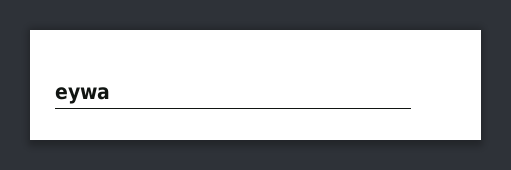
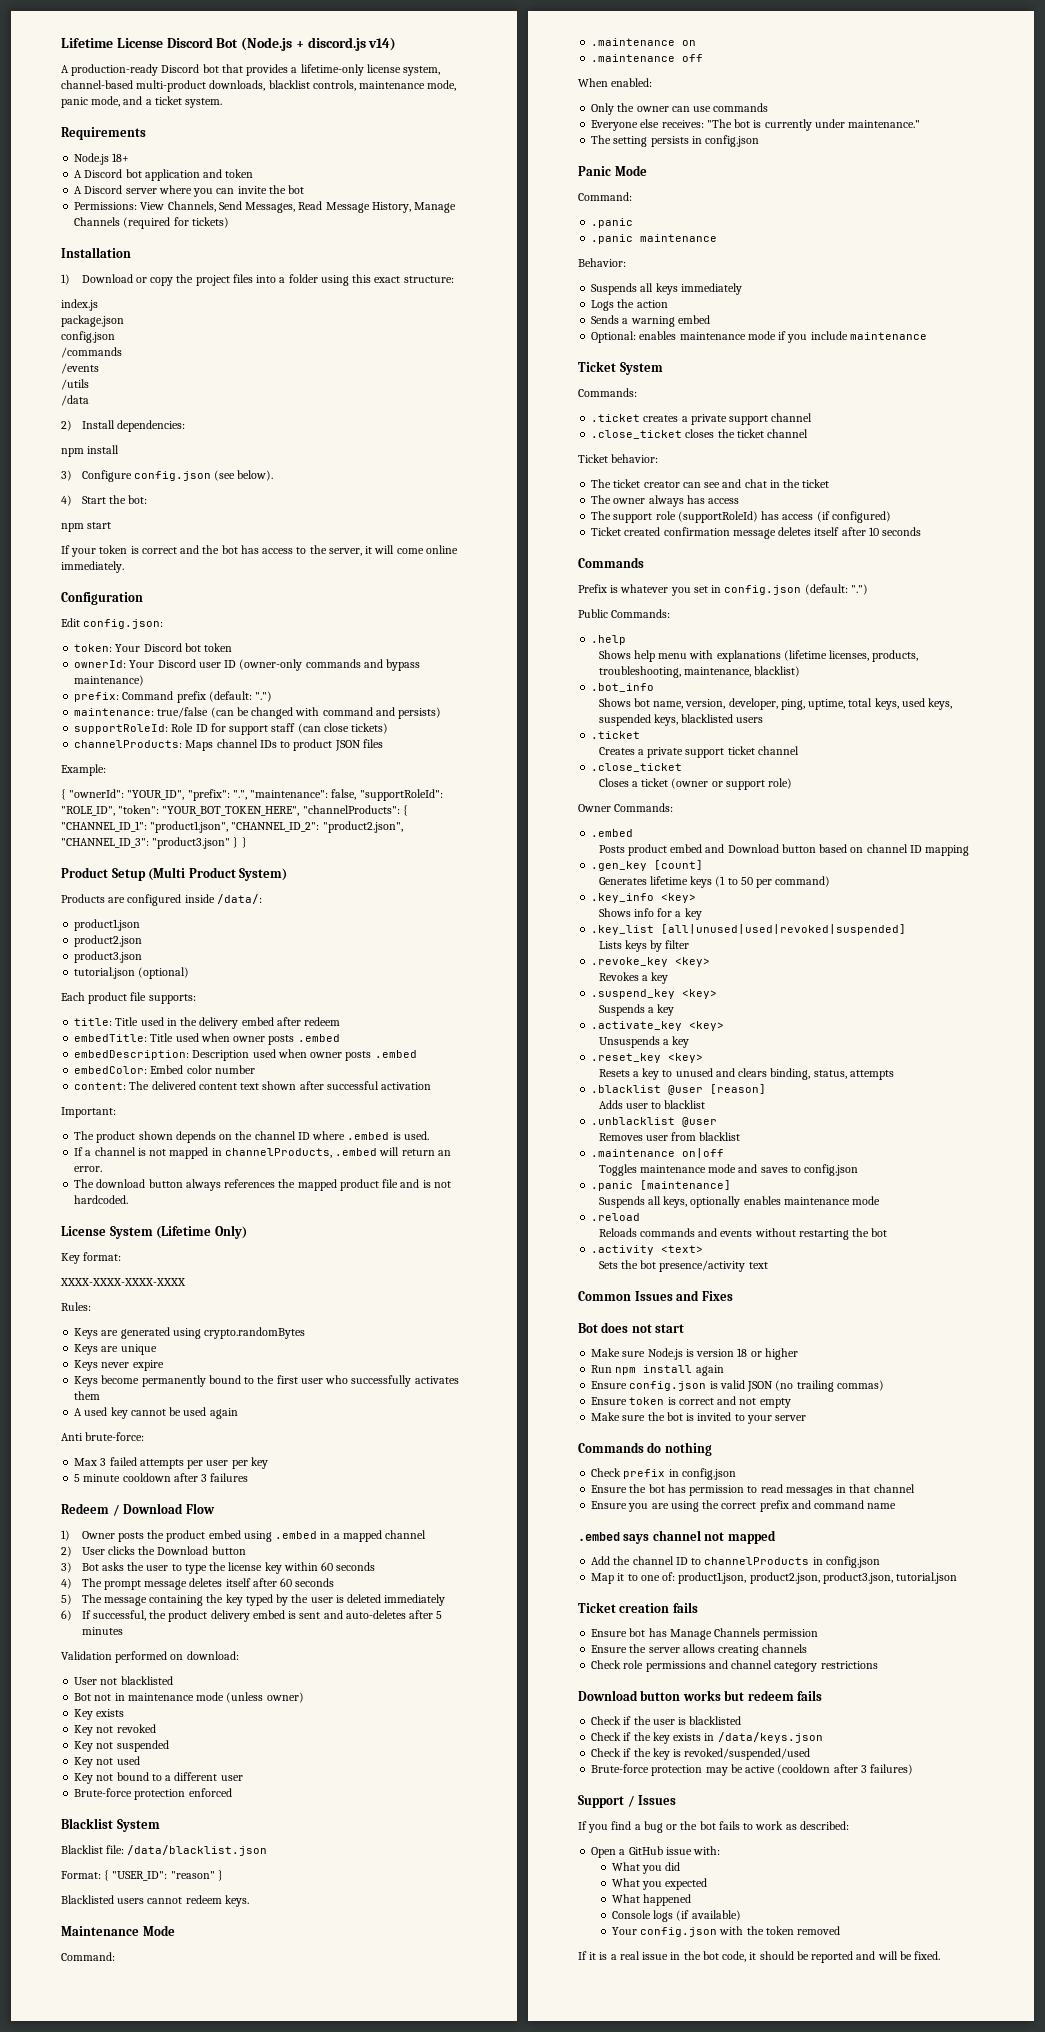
- eywa
+ Lifetime License Discord Bot (Node.js + discord.js v14)
+ A production-ready Discord bot that provides a lifetime-only license system, channel-based multi-product downloads, blacklist controls, maintenance mode, panic mode, and a ticket system.
+ Requirements
+ Node.js 18+
+ A Discord bot application and token
+ A Discord server where you can invite the bot
+ Permissions: View Channels, Send Messages, Read Message History, Manage Channels (required for tickets)
+ Installation
+ 1) Download or copy the project files into a folder using this exact structure:
+ index.js
+ package.json
+ config.json
+ /commands
+ /events
+ /utils
+ /data
+ 2) Install dependencies:
+ npm install
+ 3) Configure config.json (see below).
+ 4) Start the bot:
+ npm start
+ If your token is correct and the bot has access to the server, it will come online immediately.
+ Configuration
+ Edit config.json:
+ token: Your Discord bot token
+ ownerId: Your Discord user ID (owner-only commands and bypass maintenance)
+ prefix: Command prefix (default: ".")
+ maintenance: true/false (can be changed with command and persists)
+ supportRoleId: Role ID for support staff (can close tickets)
+ channelProducts: Maps channel IDs to product JSON files
+ Example:
+ { "ownerId": "YOUR_ID", "prefix": ".", "maintenance": false, "supportRoleId": "ROLE_ID", "token": "YOUR_BOT_TOKEN_HERE", "channelProducts": { "CHANNEL_ID_1": "product1.json", "CHANNEL_ID_2": "product2.json", "CHANNEL_ID_3": "product3.json" } }
+ Product Setup (Multi Product System)
+ Products are configured inside /data/:
+ product1.json
+ product2.json
+ product3.json
+ tutorial.json (optional)
+ Each product file supports:
+ title: Title used in the delivery embed after redeem
+ embedTitle: Title used when owner posts .embed
+ embedDescription: Description used when owner posts .embed
+ embedColor: Embed color number
+ content: The delivered content text shown after successful activation
+ Important:
+ The product shown depends on the channel ID where .embed is used.
+ If a channel is not mapped in channelProducts, .embed will return an error.
+ The download button always references the mapped product file and is not hardcoded.
+ License System (Lifetime Only)
+ Key format:
+ XXXX-XXXX-XXXX-XXXX
+ Rules:
+ Keys are generated using crypto.randomBytes
+ Keys are unique
+ Keys never expire
+ Keys become permanently bound to the first user who successfully activates them
+ A used key cannot be used again
+ Anti brute-force:
+ Max 3 failed attempts per user per key
+ 5 minute cooldown after 3 failures
+ Redeem / Download Flow
+ 1) Owner posts the product embed using .embed in a mapped channel
+ 2) User clicks the Download button
+ 3) Bot asks the user to type the license key within 60 seconds
+ 4) The prompt message deletes itself after 60 seconds
+ 5) The message containing the key typed by the user is deleted immediately
+ 6) If successful, the product delivery embed is sent and auto-deletes after 5 minutes
+ Validation performed on download:
+ User not blacklisted
+ Bot not in maintenance mode (unless owner)
+ Key exists
+ Key not revoked
+ Key not suspended
+ Key not used
+ Key not bound to a different user
+ Brute-force protection enforced
+ Blacklist System
+ Blacklist file: /data/blacklist.json
+ Format: { "USER_ID": "reason" }
+ Blacklisted users cannot redeem keys.
+ Maintenance Mode
+ Command:
+ .maintenance on
+ .maintenance off
+ When enabled:
+ Only the owner can use commands
+ Everyone else receives: "The bot is currently under maintenance."
+ The setting persists in config.json
+ Panic Mode
+ Command:
+ .panic
+ .panic maintenance
+ Behavior:
+ Suspends all keys immediately
+ Logs the action
+ Sends a warning embed
+ Optional: enables maintenance mode if you include maintenance
+ Ticket System
+ Commands:
+ .ticket creates a private support channel
+ .close_ticket closes the ticket channel
+ Ticket behavior:
+ The ticket creator can see and chat in the ticket
+ The owner always has access
+ The support role (supportRoleId) has access (if configured)
+ Ticket created confirmation message deletes itself after 10 seconds
+ Commands
+ Prefix is whatever you set in config.json (default: ".")
+ Public Commands:
+ .help
+ Shows help menu with explanations (lifetime licenses, products, troubleshooting, maintenance, blacklist)
+ .bot_info
+ Shows bot name, version, developer, ping, uptime, total keys, used keys, suspended keys, blacklisted users
+ .ticket
+ Creates a private support ticket channel
+ .close_ticket
+ Closes a ticket (owner or support role)
+ Owner Commands:
+ .embed
+ Posts product embed and Download button based on channel ID mapping
+ .gen_key [count]
+ Generates lifetime keys (1 to 50 per command)
+ .key_info <key>
+ Shows info for a key
+ .key_list [all|unused|used|revoked|suspended]
+ Lists keys by filter
+ .revoke_key <key>
+ Revokes a key
+ .suspend_key <key>
+ Suspends a key
+ .activate_key <key>
+ Unsuspends a key
+ .reset_key <key>
+ Resets a key to unused and clears binding, status, attempts
+ .blacklist @user [reason]
+ Adds user to blacklist
+ .unblacklist @user
+ Removes user from blacklist
+ .maintenance on|off
+ Toggles maintenance mode and saves to config.json
+ .panic [maintenance]
+ Suspends all keys, optionally enables maintenance mode
+ .reload
+ Reloads commands and events without restarting the bot
+ .activity <text>
+ Sets the bot presence/activity text
+ Common Issues and Fixes
+ Bot does not start
+ Make sure Node.js is version 18 or higher
+ Run npm install again
+ Ensure config.json is valid JSON (no trailing commas)
+ Ensure token is correct and not empty
+ Make sure the bot is invited to your server
+ Commands do nothing
+ Check prefix in config.json
+ Ensure the bot has permission to read messages in that channel
+ Ensure you are using the correct prefix and command name
+ .embed says channel not mapped
+ Add the channel ID to channelProducts in config.json
+ Map it to one of: product1.json, product2.json, product3.json, tutorial.json
+ Ticket creation fails
+ Ensure bot has Manage Channels permission
+ Ensure the server allows creating channels
+ Check role permissions and channel category restrictions
+ Download button works but redeem fails
+ Check if the user is blacklisted
+ Check if the key exists in /data/keys.json
+ Check if the key is revoked/suspended/used
+ Brute-force protection may be active (cooldown after 3 failures)
+ Support / Issues
+ If you find a bug or the bot fails to work as described:
+ Open a GitHub issue with:
+ What you did
+ What you expected
+ What happened
+ Console logs (if available)
+ Your config.json with the token removed
+ If it is a real issue in the bot code, it should be reported and will be fixed.

